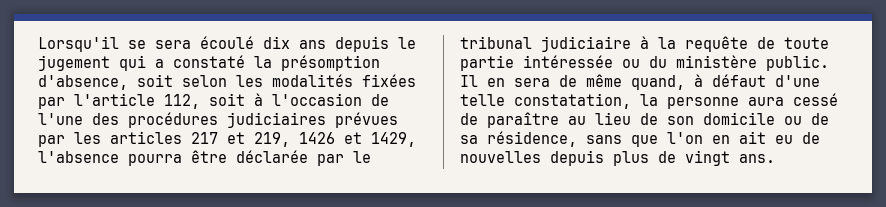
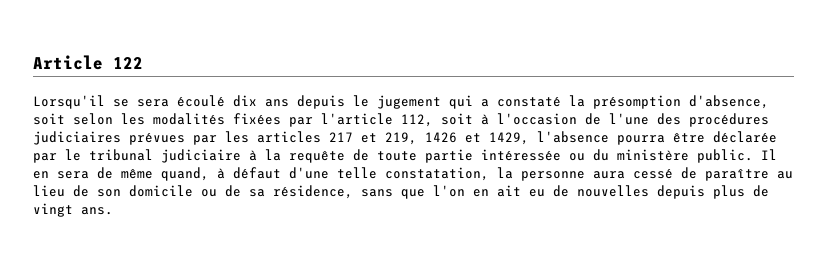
+ Article 122

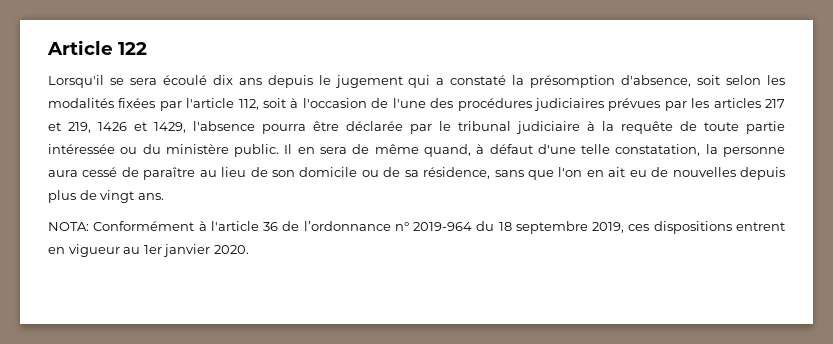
+ NOTA: Conformément à l'article 36 de l’ordonnance n° 2019-964 du 18 septembre 2019, ces dispositions entrent en vigueur au 1er janvier 2020.

